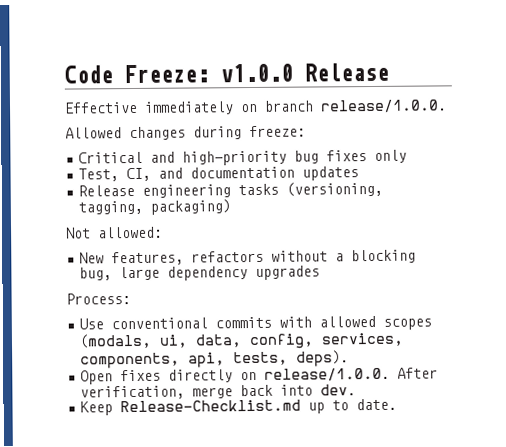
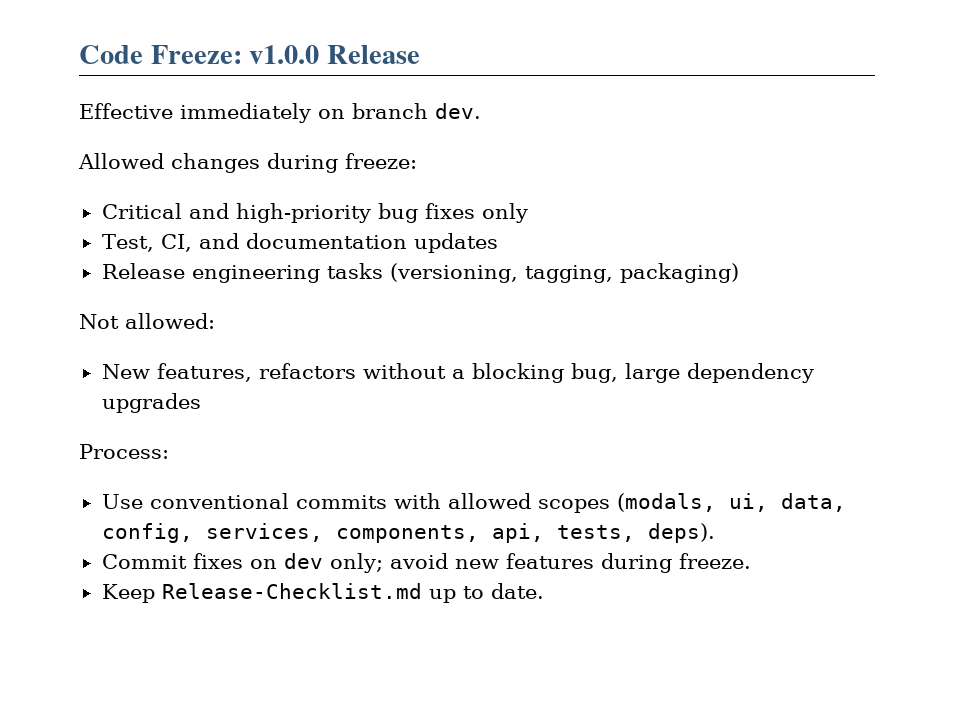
- Effective immediately on branch release/1.0.0.
+ Effective immediately on branch dev.
- Open fixes directly on release/1.0.0. After verification, merge back into dev.
+ Commit fixes on dev only; avoid new features during freeze.

